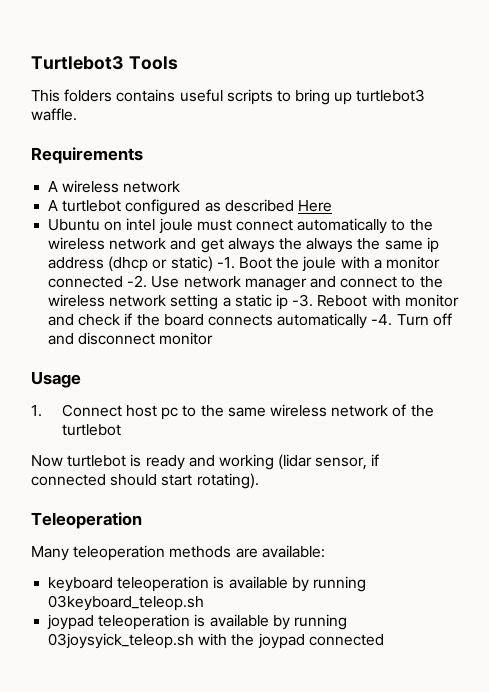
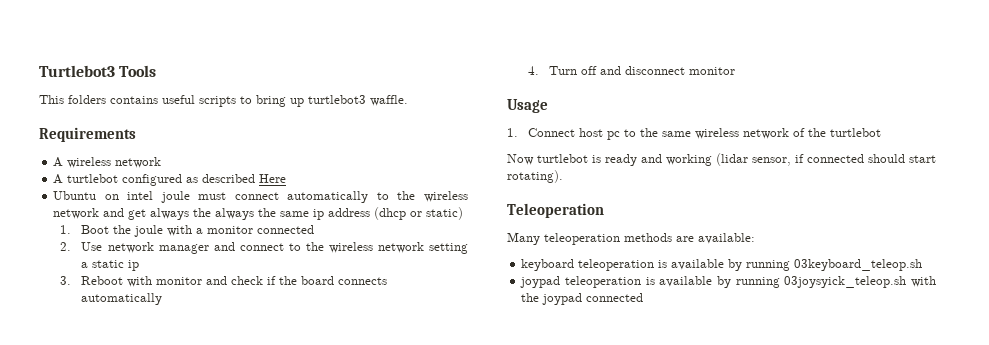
- Ubuntu on intel joule must connect automatically to the wireless network and get always the always the same ip address (dhcp or static) -1. Boot the joule with a monitor connected -2. Use network manager and connect to the wireless network setting a static ip -3. Reboot with monitor and check if the board connects automatically -4. Turn off and disconnect monitor
+ Ubuntu on intel joule must connect automatically to the wireless network and get always the always the same ip address (dhcp or static)
+ 1. Boot the joule with a monitor connected
+ 2. Use network manager and connect to the wireless network setting a static ip
+ 3. Reboot with monitor and check if the board connects automatically
+ 4. Turn off and disconnect monitor

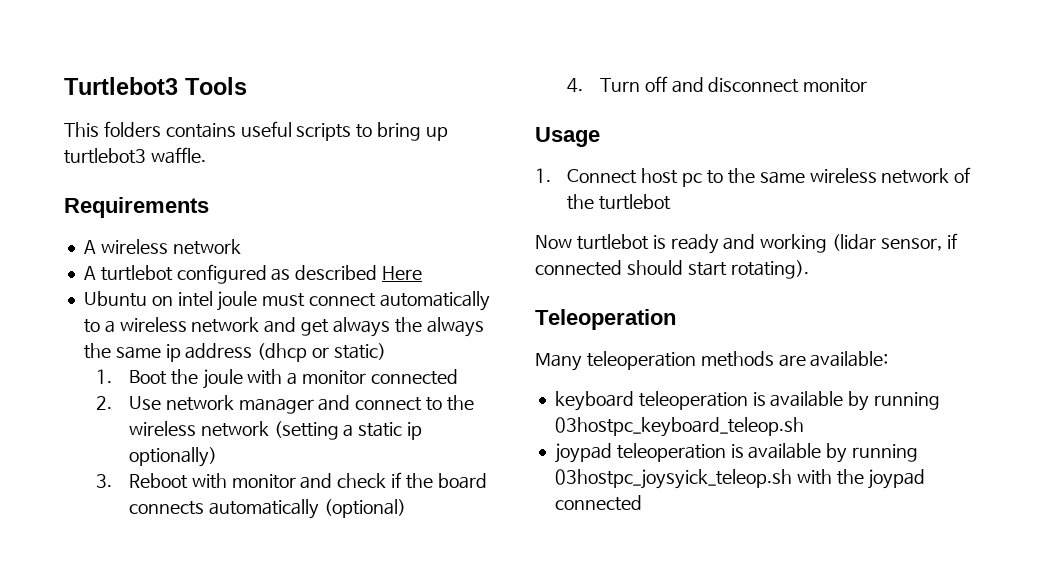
- Ubuntu on intel joule must connect automatically to the wireless network and get always the always the same ip address (dhcp or static)
+ Ubuntu on intel joule must connect automatically to a wireless network and get always the always the same ip address (dhcp or static)
- 2. Use network manager and connect to the wireless network setting a static ip
+ 2. Use network manager and connect to the wireless network (setting a static ip optionally)
- 3. Reboot with monitor and check if the board connects automatically
+ 3. Reboot with monitor and check if the board connects automatically (optional)
- keyboard teleoperation is available by running 03keyboard_teleop.sh
+ keyboard teleoperation is available by running 03hostpc_keyboard_teleop.sh
- joypad teleoperation is available by running 03joysyick_teleop.sh with the joypad connected
+ joypad teleoperation is available by running 03hostpc_joysyick_teleop.sh with the joypad connected

